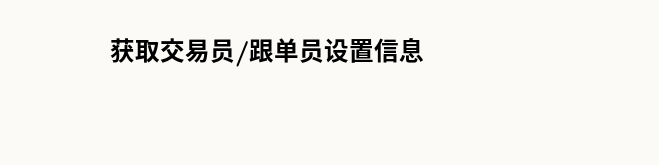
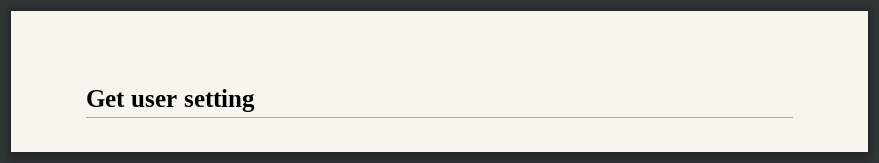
- 获取交易员/跟单员设置信息
+ Get user setting

